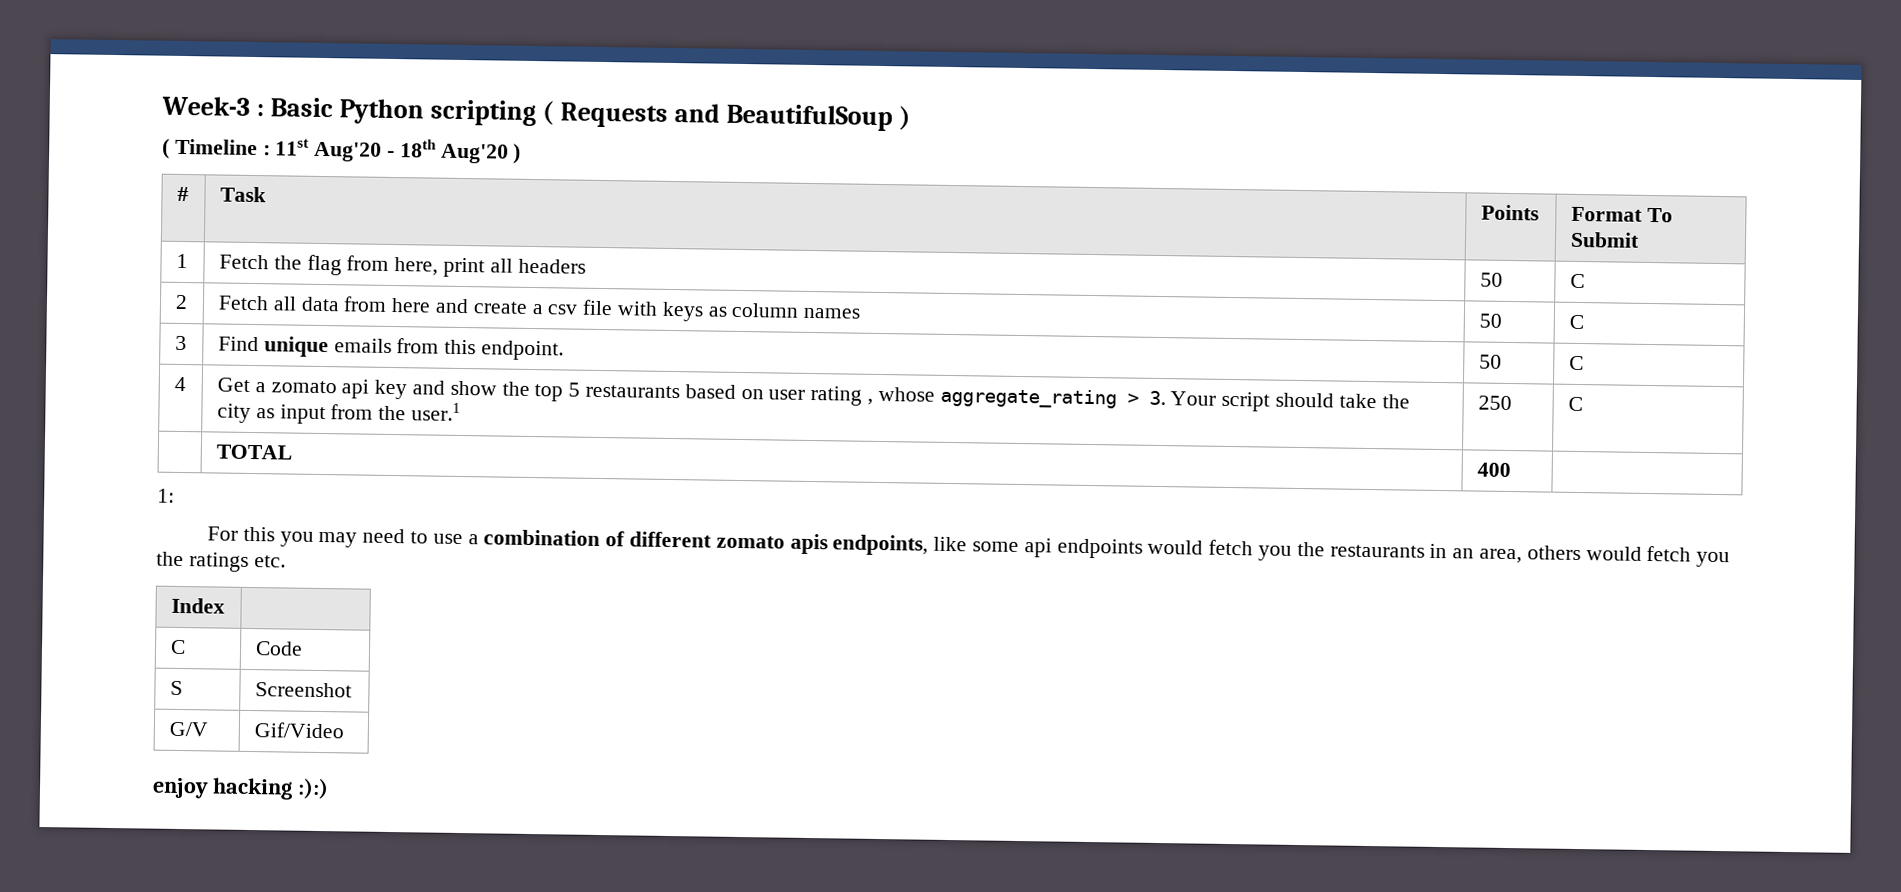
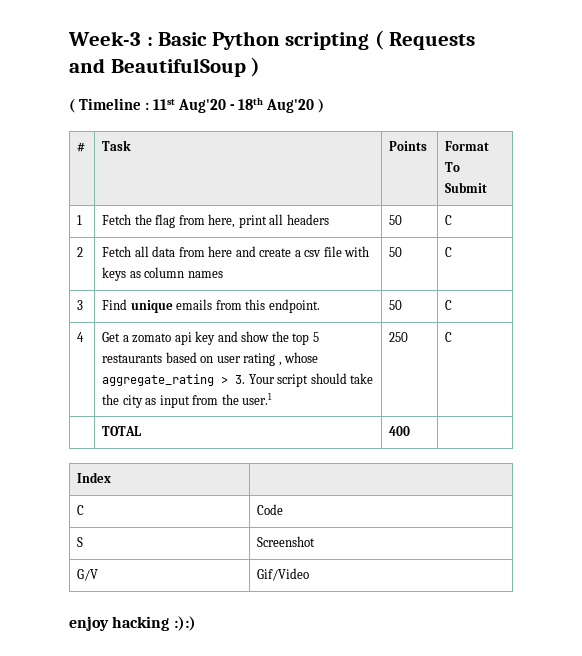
- 1:
- For this you may need to use a combination of different zomato apis endpoints, like some api endpoints would fetch you the restaurants in an area, others would fetch you the ratings etc.

